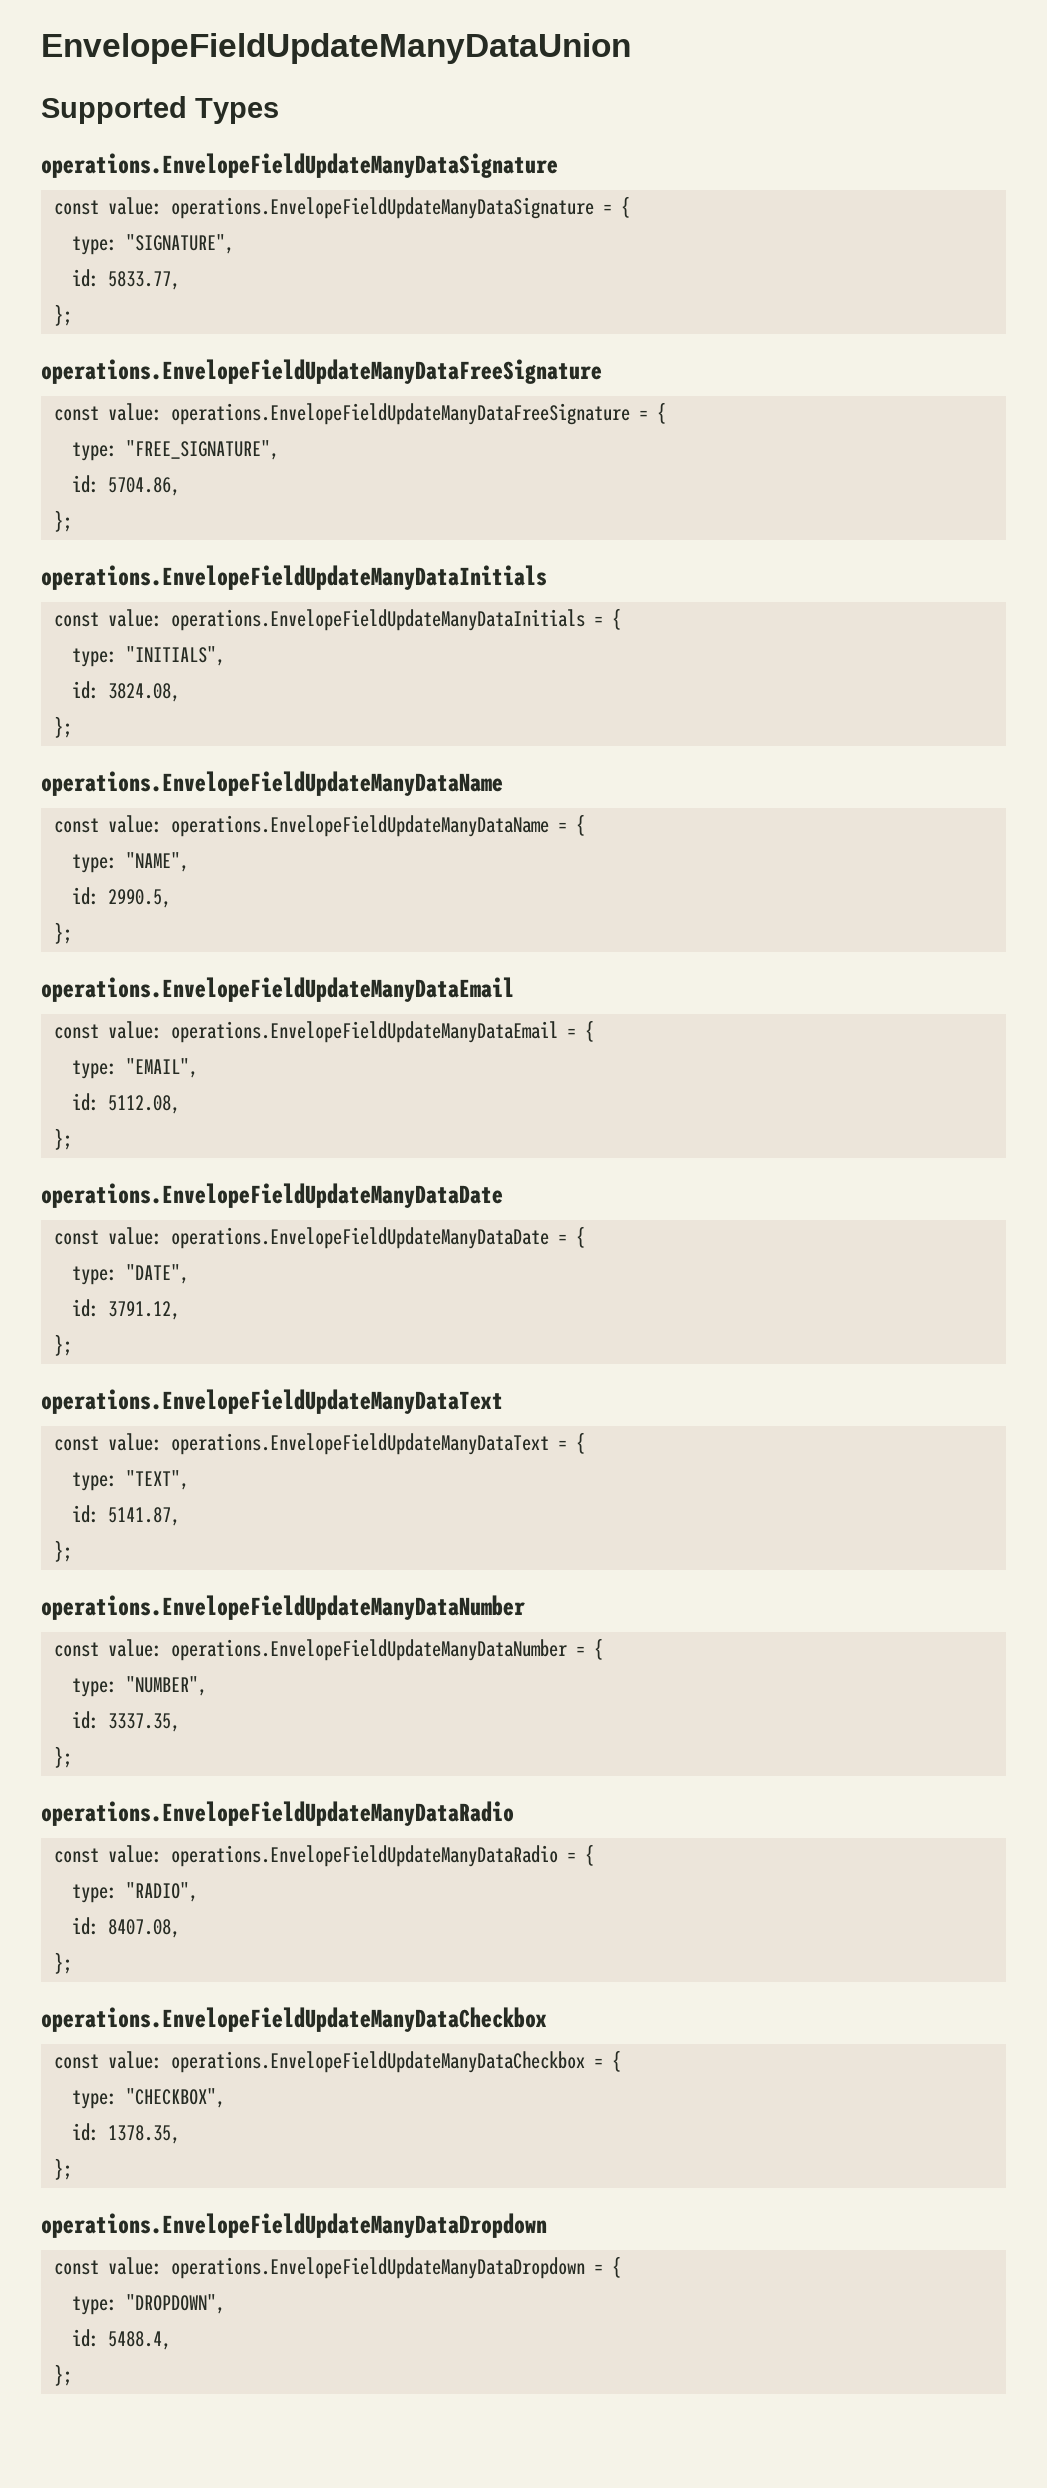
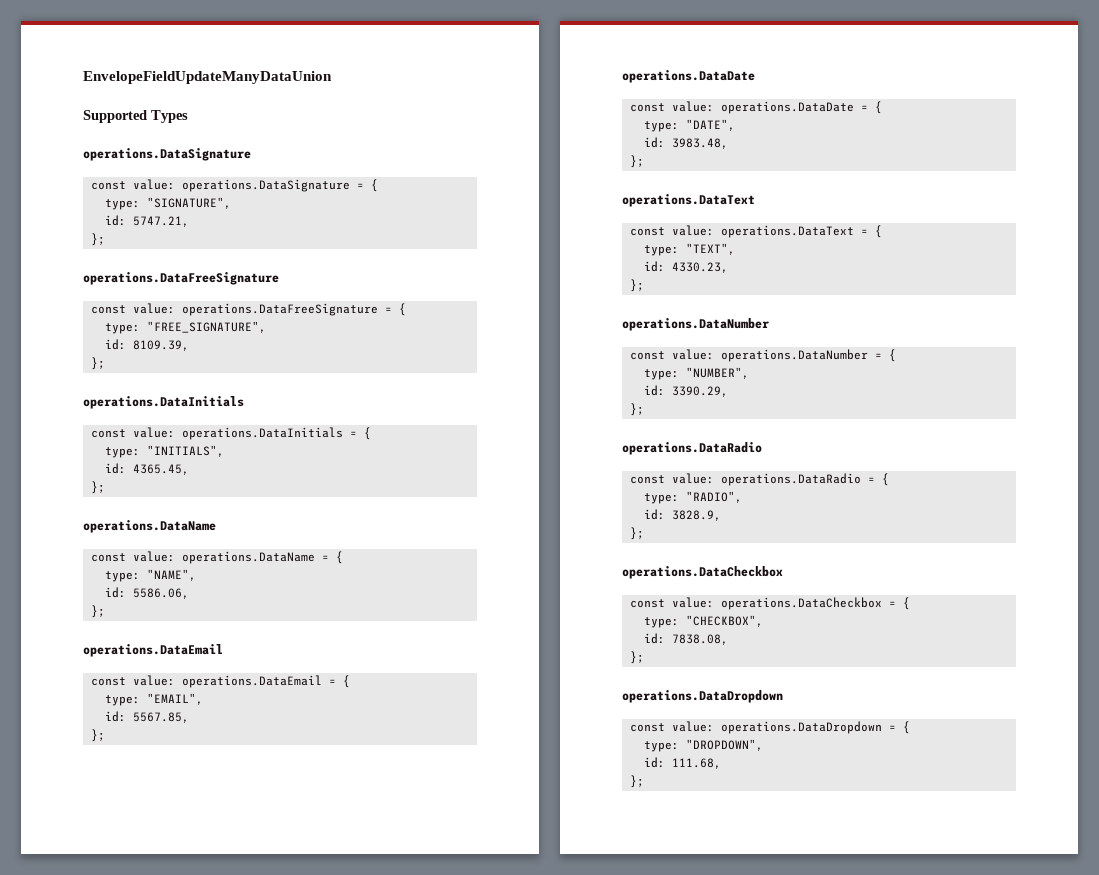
  Supported Types
- operations.EnvelopeFieldUpdateManyDataSignature
- const value: operations.EnvelopeFieldUpdateManyDataSignature = {
+ operations.DataSignature
+ const value: operations.DataSignature = {
- id: 5833.77,
+ id: 5747.21,
  };
- operations.EnvelopeFieldUpdateManyDataFreeSignature
- const value: operations.EnvelopeFieldUpdateManyDataFreeSignature = {
+ operations.DataFreeSignature
+ const value: operations.DataFreeSignature = {
- id: 5704.86,
+ id: 8109.39,
  };
- operations.EnvelopeFieldUpdateManyDataInitials
- const value: operations.EnvelopeFieldUpdateManyDataInitials = {
+ operations.DataInitials
+ const value: operations.DataInitials = {
- id: 3824.08,
+ id: 4365.45,
  };
- operations.EnvelopeFieldUpdateManyDataName
- const value: operations.EnvelopeFieldUpdateManyDataName = {
+ operations.DataName
+ const value: operations.DataName = {
- id: 2990.5,
+ id: 5586.06,
  };
- operations.EnvelopeFieldUpdateManyDataEmail
- const value: operations.EnvelopeFieldUpdateManyDataEmail = {
+ operations.DataEmail
+ const value: operations.DataEmail = {
- id: 5112.08,
+ id: 5567.85,
  };
- operations.EnvelopeFieldUpdateManyDataDate
- const value: operations.EnvelopeFieldUpdateManyDataDate = {
+ operations.DataDate
+ const value: operations.DataDate = {
- id: 3791.12,
+ id: 3983.48,
  };
- operations.EnvelopeFieldUpdateManyDataText
- const value: operations.EnvelopeFieldUpdateManyDataText = {
+ operations.DataText
+ const value: operations.DataText = {
- id: 5141.87,
+ id: 4330.23,
  };
- operations.EnvelopeFieldUpdateManyDataNumber
- const value: operations.EnvelopeFieldUpdateManyDataNumber = {
+ operations.DataNumber
+ const value: operations.DataNumber = {
- id: 3337.35,
+ id: 3390.29,
  };
- operations.EnvelopeFieldUpdateManyDataRadio
- const value: operations.EnvelopeFieldUpdateManyDataRadio = {
+ operations.DataRadio
+ const value: operations.DataRadio = {
- id: 8407.08,
+ id: 3828.9,
  };
- operations.EnvelopeFieldUpdateManyDataCheckbox
- const value: operations.EnvelopeFieldUpdateManyDataCheckbox = {
+ operations.DataCheckbox
+ const value: operations.DataCheckbox = {
- id: 1378.35,
+ id: 7838.08,
  };
- operations.EnvelopeFieldUpdateManyDataDropdown
- const value: operations.EnvelopeFieldUpdateManyDataDropdown = {
+ operations.DataDropdown
+ const value: operations.DataDropdown = {
- id: 5488.4,
+ id: 111.68,

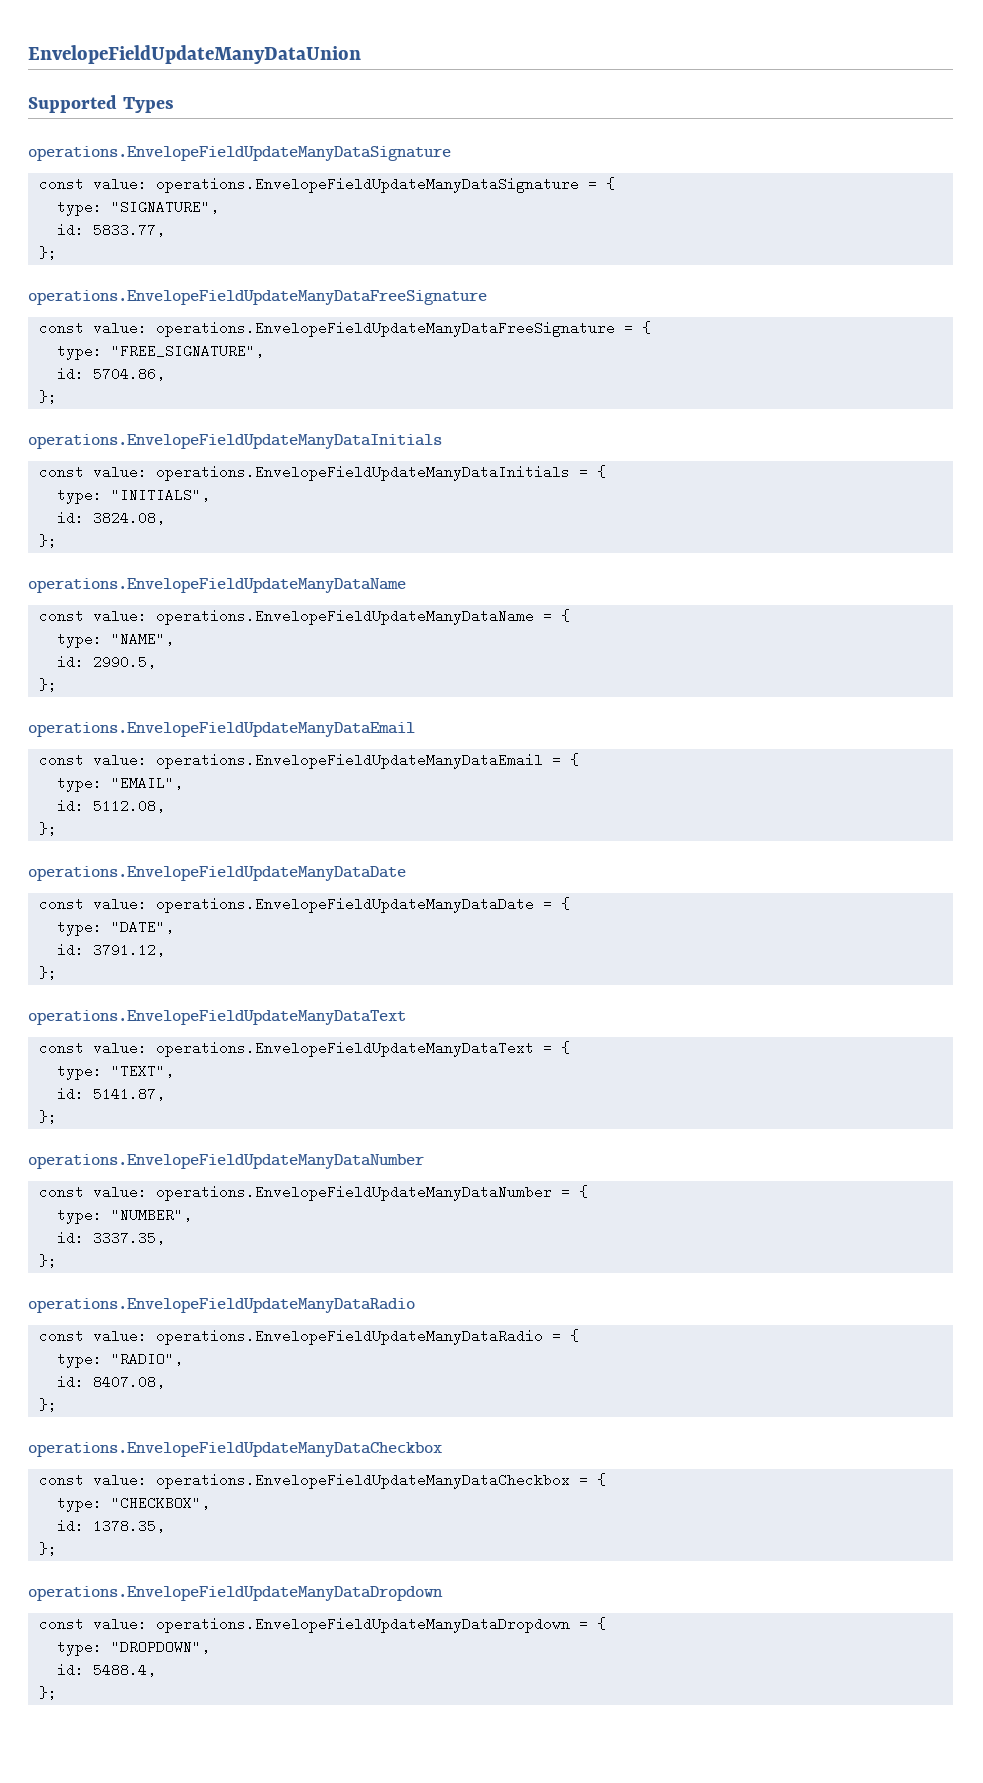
  Supported Types
- operations.DataSignature
- const value: operations.DataSignature = {
+ operations.EnvelopeFieldUpdateManyDataSignature
+ const value: operations.EnvelopeFieldUpdateManyDataSignature = {
- id: 5747.21,
+ id: 5833.77,
  };
- operations.DataFreeSignature
- const value: operations.DataFreeSignature = {
+ operations.EnvelopeFieldUpdateManyDataFreeSignature
+ const value: operations.EnvelopeFieldUpdateManyDataFreeSignature = {
- id: 8109.39,
+ id: 5704.86,
  };
- operations.DataInitials
- const value: operations.DataInitials = {
+ operations.EnvelopeFieldUpdateManyDataInitials
+ const value: operations.EnvelopeFieldUpdateManyDataInitials = {
- id: 4365.45,
+ id: 3824.08,
  };
- operations.DataName
- const value: operations.DataName = {
+ operations.EnvelopeFieldUpdateManyDataName
+ const value: operations.EnvelopeFieldUpdateManyDataName = {
- id: 5586.06,
+ id: 2990.5,
  };
- operations.DataEmail
- const value: operations.DataEmail = {
+ operations.EnvelopeFieldUpdateManyDataEmail
+ const value: operations.EnvelopeFieldUpdateManyDataEmail = {
- id: 5567.85,
+ id: 5112.08,
  };
- operations.DataDate
- const value: operations.DataDate = {
+ operations.EnvelopeFieldUpdateManyDataDate
+ const value: operations.EnvelopeFieldUpdateManyDataDate = {
- id: 3983.48,
+ id: 3791.12,
  };
- operations.DataText
- const value: operations.DataText = {
+ operations.EnvelopeFieldUpdateManyDataText
+ const value: operations.EnvelopeFieldUpdateManyDataText = {
- id: 4330.23,
+ id: 5141.87,
  };
- operations.DataNumber
- const value: operations.DataNumber = {
+ operations.EnvelopeFieldUpdateManyDataNumber
+ const value: operations.EnvelopeFieldUpdateManyDataNumber = {
- id: 3390.29,
+ id: 3337.35,
  };
- operations.DataRadio
- const value: operations.DataRadio = {
+ operations.EnvelopeFieldUpdateManyDataRadio
+ const value: operations.EnvelopeFieldUpdateManyDataRadio = {
- id: 3828.9,
+ id: 8407.08,
  };
- operations.DataCheckbox
- const value: operations.DataCheckbox = {
+ operations.EnvelopeFieldUpdateManyDataCheckbox
+ const value: operations.EnvelopeFieldUpdateManyDataCheckbox = {
- id: 7838.08,
+ id: 1378.35,
  };
- operations.DataDropdown
- const value: operations.DataDropdown = {
+ operations.EnvelopeFieldUpdateManyDataDropdown
+ const value: operations.EnvelopeFieldUpdateManyDataDropdown = {
- id: 111.68,
+ id: 5488.4,

